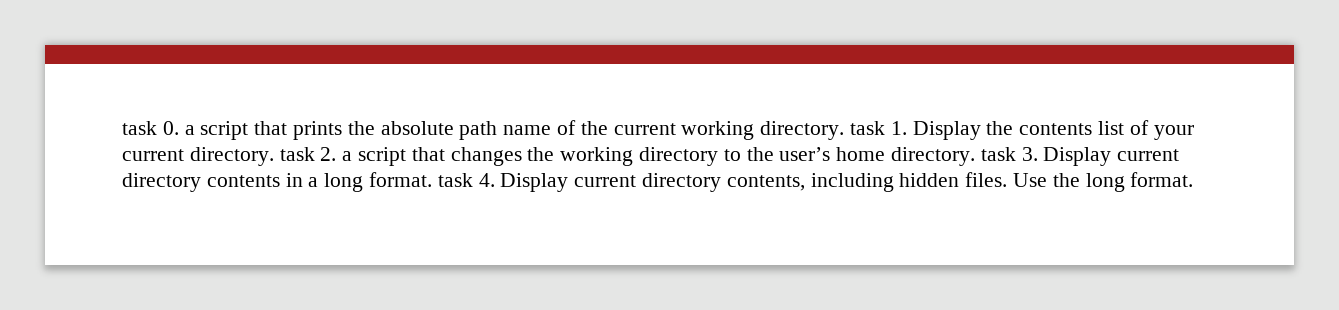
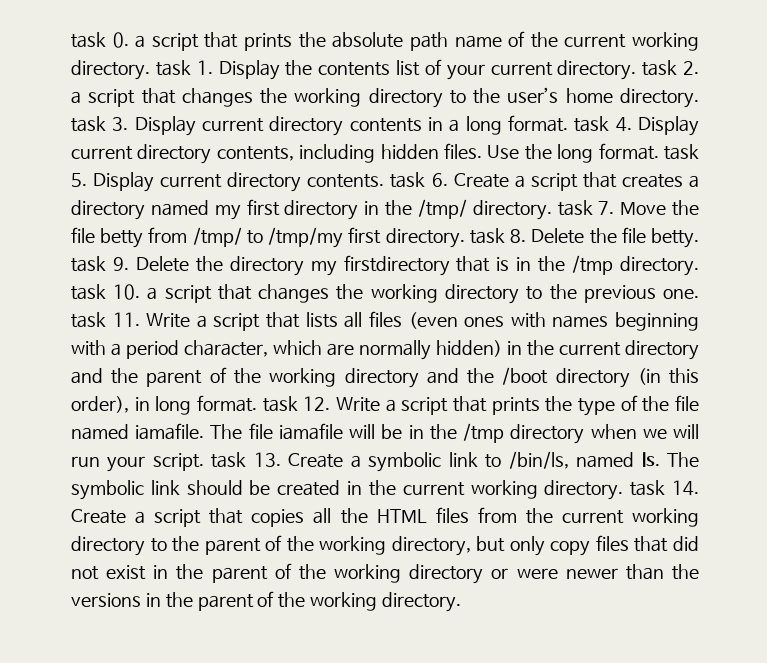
- Use the long format.
+ Use the long format. task 5. Display current directory contents. task 6. Create a script that creates a directory named my first directory in the /tmp/ directory. task 7. Move the file betty from /tmp/ to /tmp/my first directory. task 8. Delete the file betty. task 9. Delete the directory my firstdirectory that is in the /tmp directory. task 10. a script that changes the working directory to the previous one. task 11. Write a script that lists all files (even ones with names beginning with a period character, which are normally hidden) in the current directory and the parent of the working directory and the /boot directory (in this order), in long format. task 12. Write a script that prints the type of the file named iamafile. The file iamafile will be in the /tmp directory when we will run your script. task 13. Create a symbolic link to /bin/ls, named ls. The symbolic link should be created in the current working directory. task 14. Create a script that copies all the HTML files from the current working directory to the parent of the working directory, but only copy files that did not exist in the parent of the working directory or were newer than the versions in the parent of the working directory.

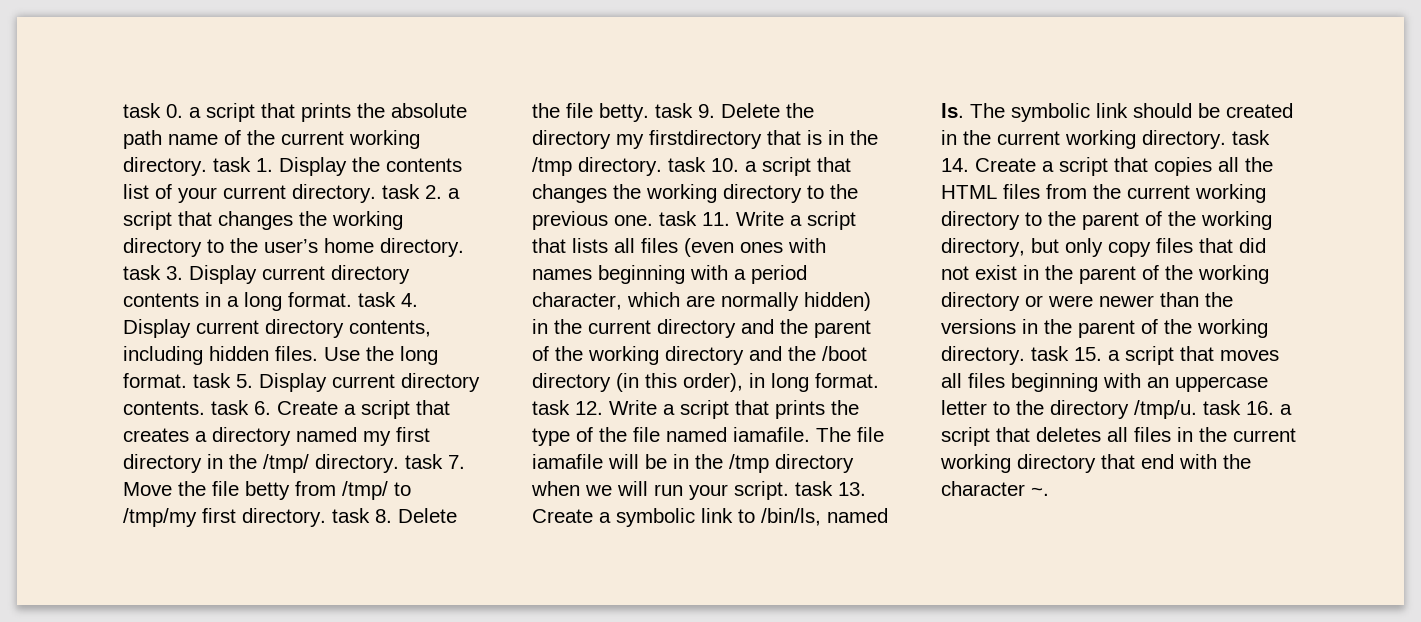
- The symbolic link should be created in the current working directory. task 14. Create a script that copies all the HTML files from the current working directory to the parent of the working directory, but only copy files that did not exist in the parent of the working directory or were newer than the versions in the parent of the working directory.
+ The symbolic link should be created in the current working directory. task 14. Create a script that copies all the HTML files from the current working directory to the parent of the working directory, but only copy files that did not exist in the parent of the working directory or were newer than the versions in the parent of the working directory. task 15. a script that moves all files beginning with an uppercase letter to the directory /tmp/u. task 16. a script that deletes all files in the current working directory that end with the character ~.

